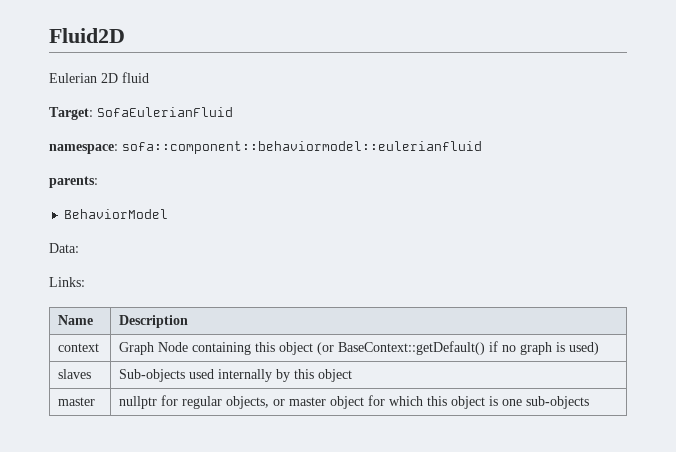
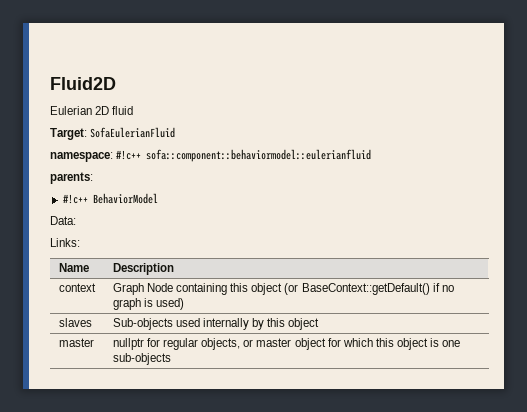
- namespace: sofa::component::behaviormodel::eulerianfluid
+ namespace: #!c++ sofa::component::behaviormodel::eulerianfluid
- BehaviorModel
+ #!c++ BehaviorModel

